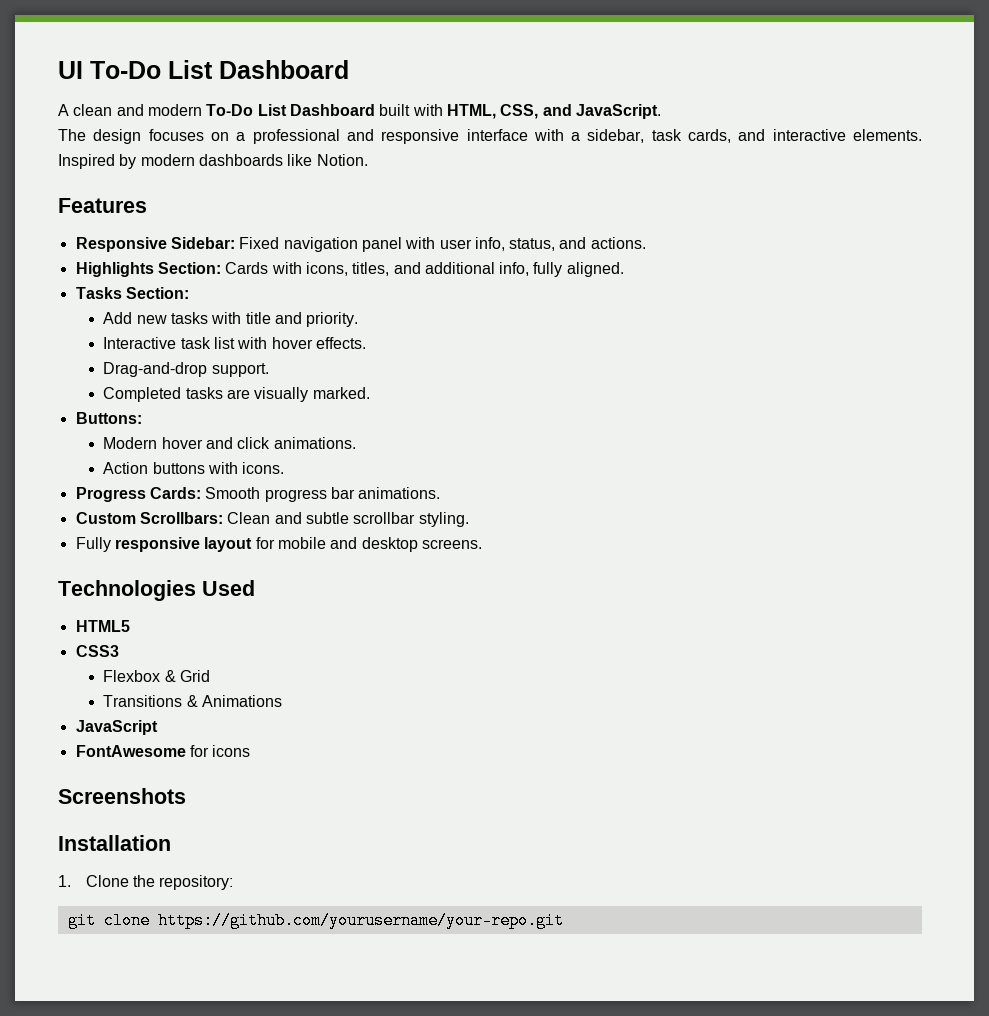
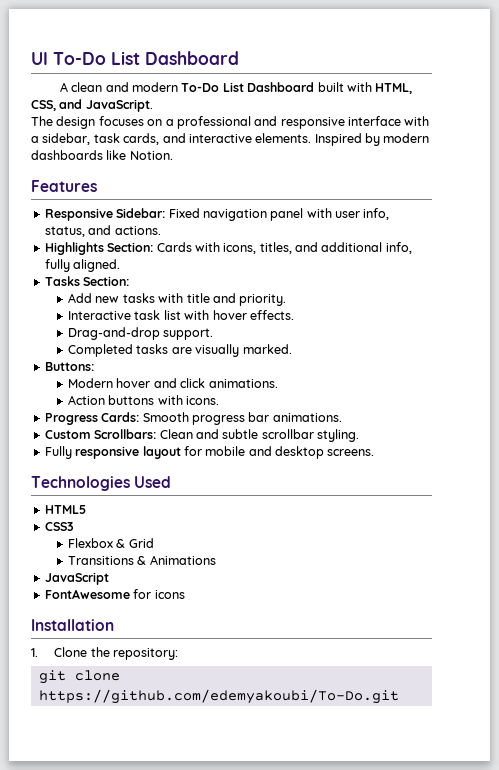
- Screenshots
- git clone https://github.com/yourusername/your-repo.git
+ git clone https://github.com/edemyakoubi/To-Do.git

